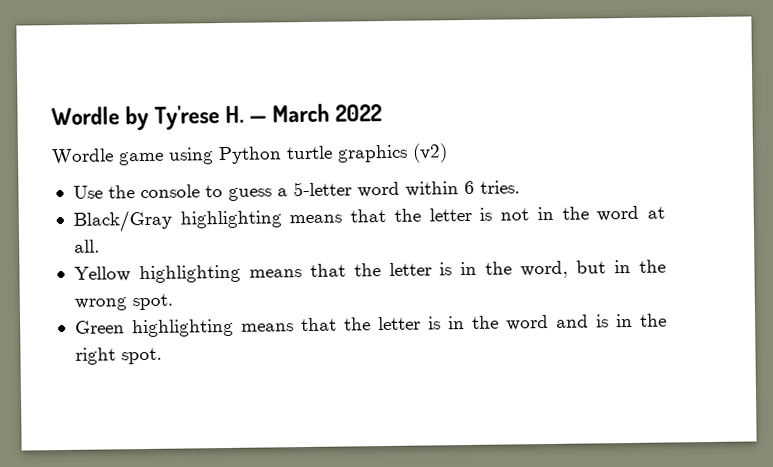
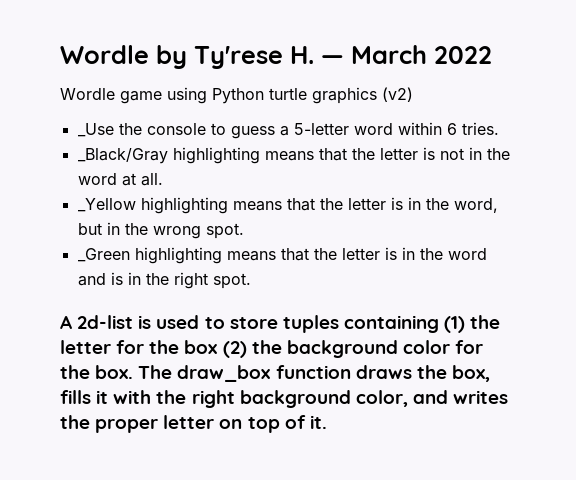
- Use the console to guess a 5-letter word within 6 tries.
+ _Use the console to guess a 5-letter word within 6 tries.
- Black/Gray highlighting means that the letter is not in the word at all.
+ _Black/Gray highlighting means that the letter is not in the word at all.
- Yellow highlighting means that the letter is in the word, but in the wrong spot.
+ _Yellow highlighting means that the letter is in the word, but in the wrong spot.
- Green highlighting means that the letter is in the word and is in the right spot.
+ _Green highlighting means that the letter is in the word and is in the right spot.
+ A 2d-list is used to store tuples containing (1) the letter for the box (2) the background color for the box. The draw_box function draws the box, fills it with the right background color, and writes the proper letter on top of it.

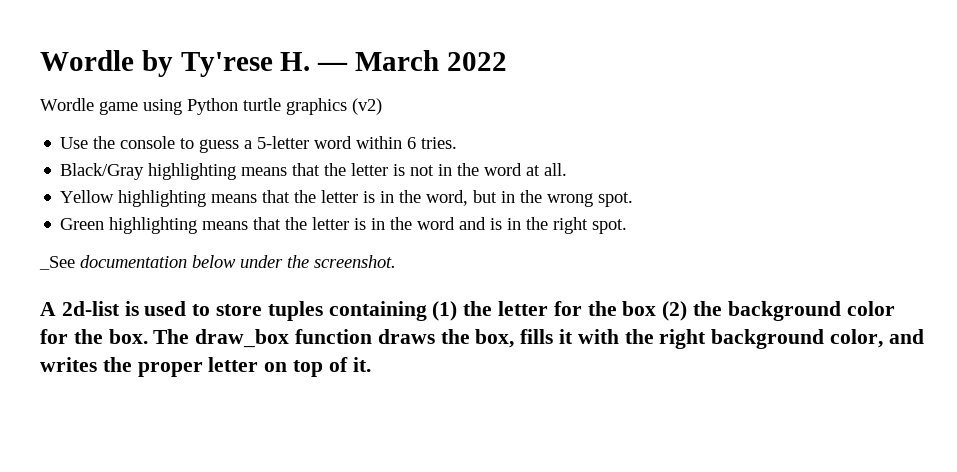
- _Use the console to guess a 5-letter word within 6 tries.
+ Use the console to guess a 5-letter word within 6 tries.
- _Black/Gray highlighting means that the letter is not in the word at all.
+ Black/Gray highlighting means that the letter is not in the word at all.
- _Yellow highlighting means that the letter is in the word, but in the wrong spot.
+ Yellow highlighting means that the letter is in the word, but in the wrong spot.
- _Green highlighting means that the letter is in the word and is in the right spot.
+ Green highlighting means that the letter is in the word and is in the right spot.
+ _See documentation below under the screenshot.

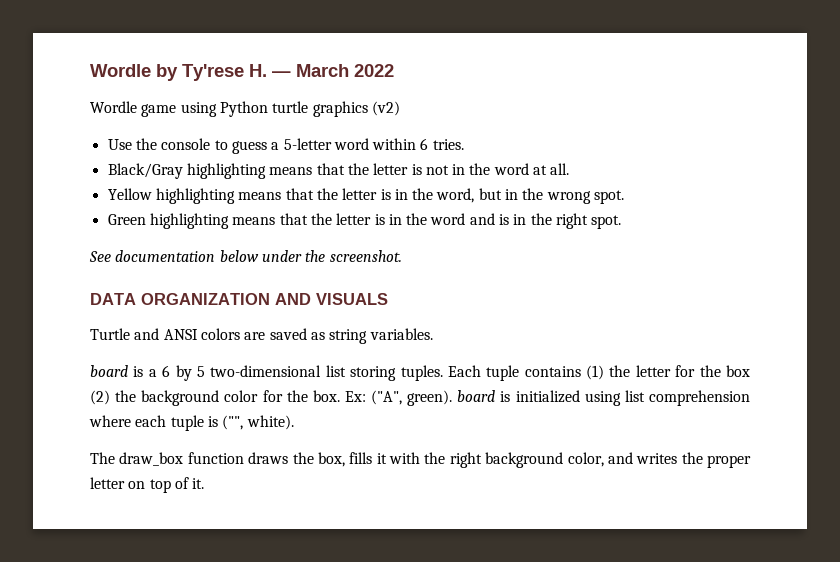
- _See documentation below under the screenshot.
+ See documentation below under the screenshot.
- A 2d-list is used to store tuples containing (1) the letter for the box (2) the background color for the box. The draw_box function draws the box, fills it with the right background color, and writes the proper letter on top of it.
+ DATA ORGANIZATION AND VISUALS
+ Turtle and ANSI colors are saved as string variables.
+ board is a 6 by 5 two-dimensional list storing tuples. Each tuple contains (1) the letter for the box (2) the background color for the box. Ex: ("A", green). board is initialized using list comprehension where each tuple is ("", white).
+ The draw_box function draws the box, fills it with the right background color, and writes the proper letter on top of it.

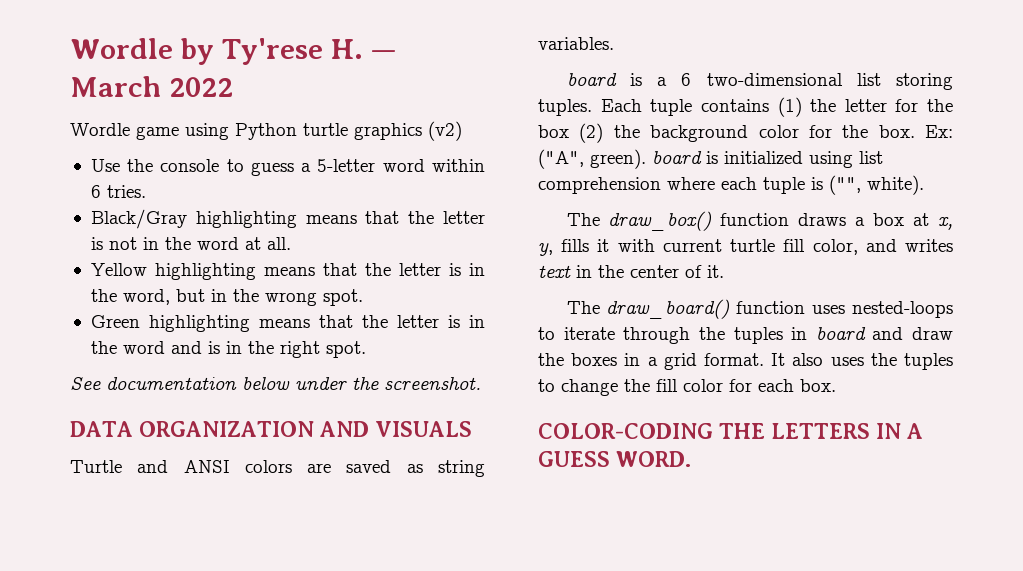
- board is a 6 by 5 two-dimensional list storing tuples.
+ board is a 6 two-dimensional list storing tuples.
- The draw_box function draws the box, fills it with the right background color, and writes the proper letter on top of it.
+ The draw_box() function draws a box at x, y, fills it with current turtle fill color, and writes text in the center of it.
+ The draw_board() function uses nested-loops to iterate through the tuples in board and draw the boxes in a grid format. It also uses the tuples to change the fill color for each box.
+ COLOR-CODING THE LETTERS IN A GUESS WORD.

